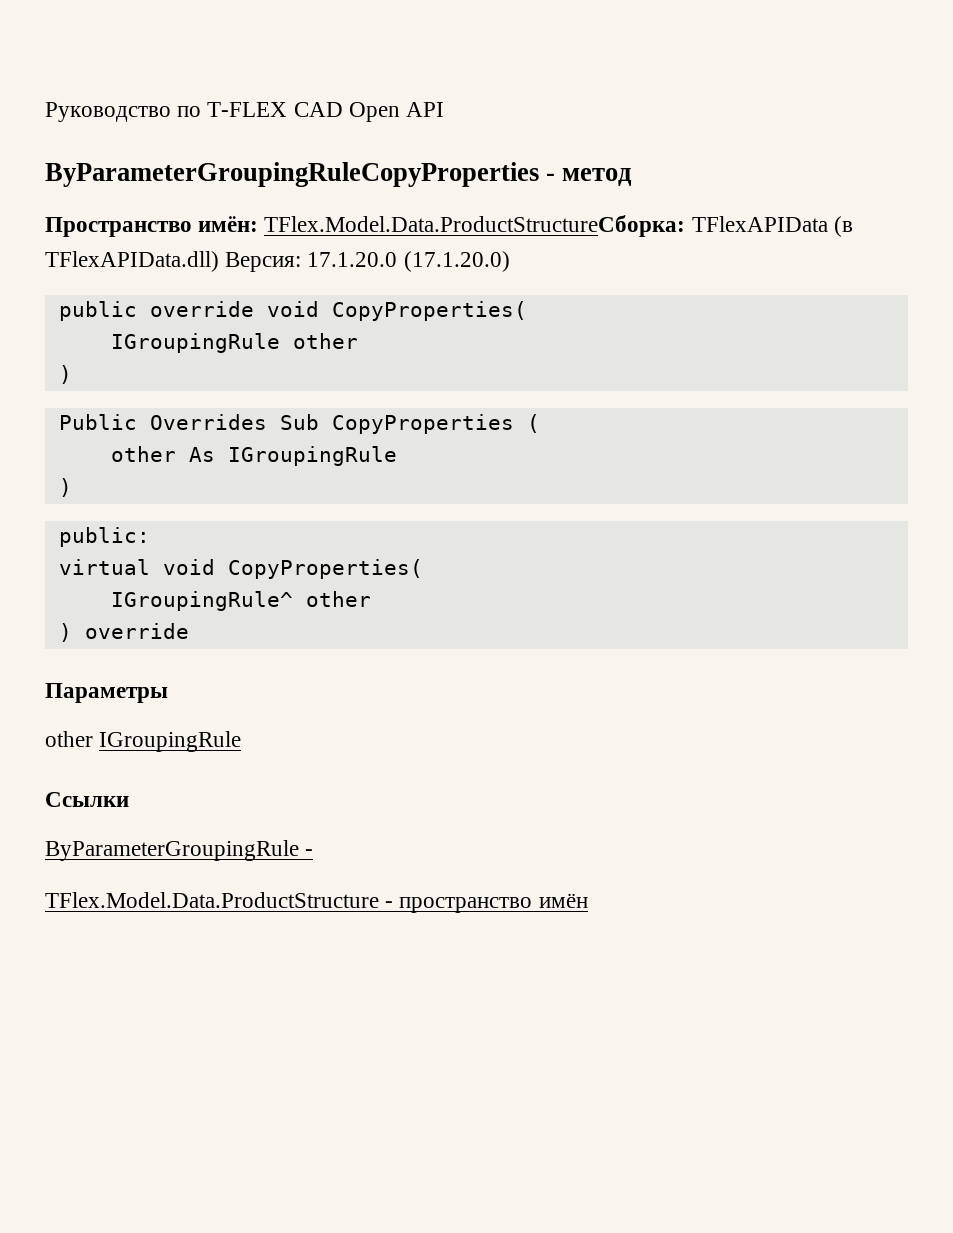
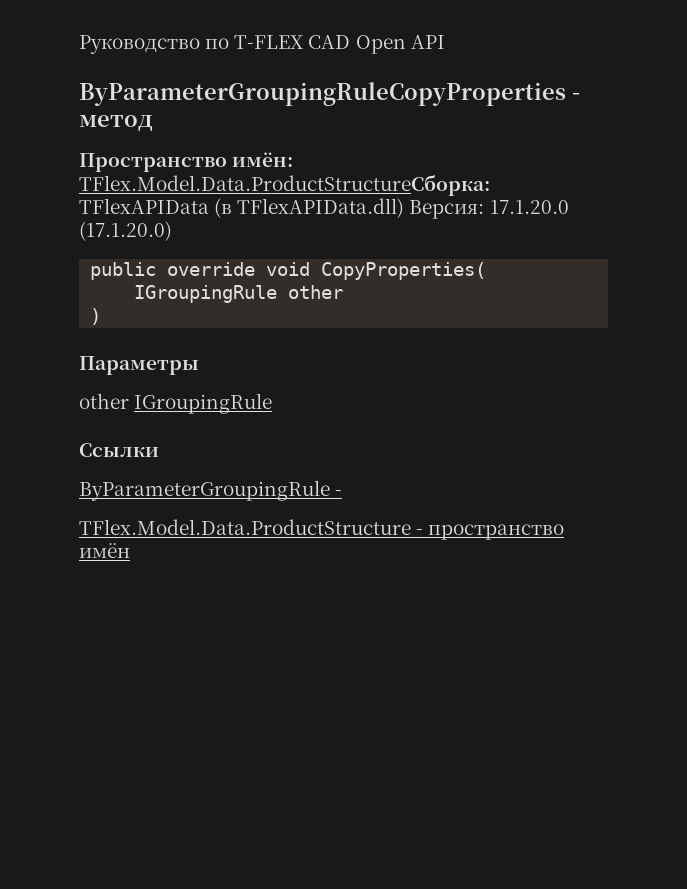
- Public Overrides Sub CopyProperties (
- other As IGroupingRule
- )
- public:
- virtual void CopyProperties(
- IGroupingRule^ other
- ) override

